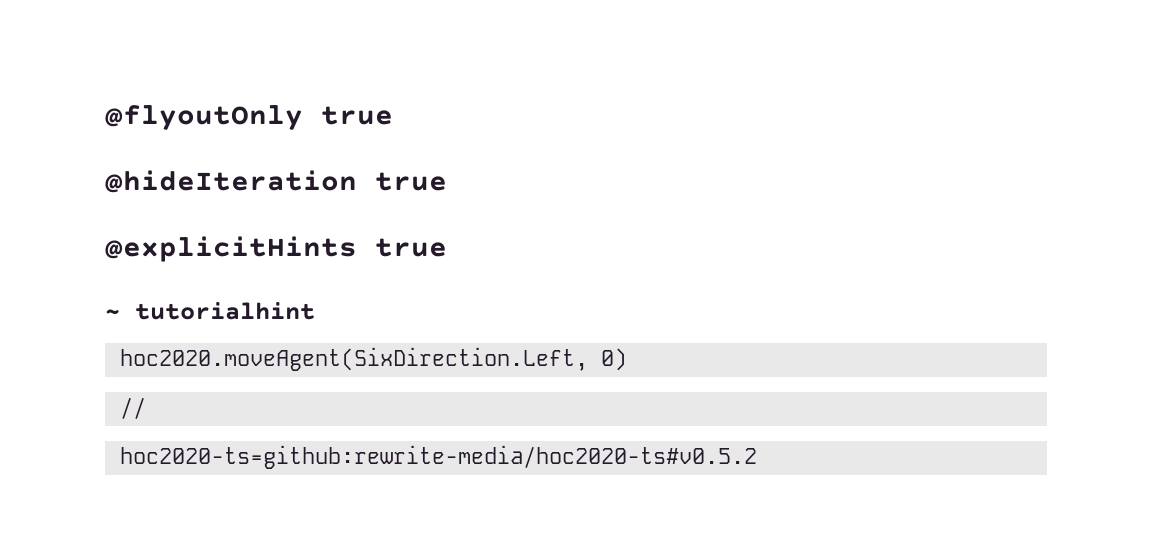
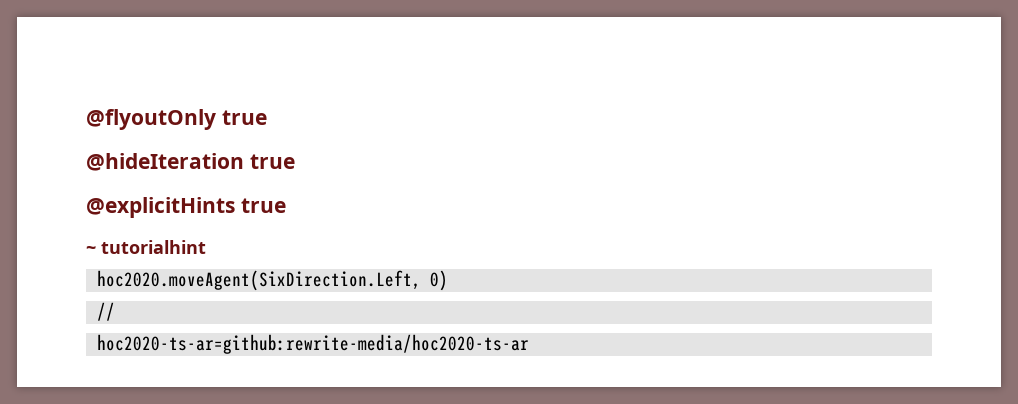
- hoc2020-ts=github:rewrite-media/hoc2020-ts#v0.5.2
+ hoc2020-ts-ar=github:rewrite-media/hoc2020-ts-ar

